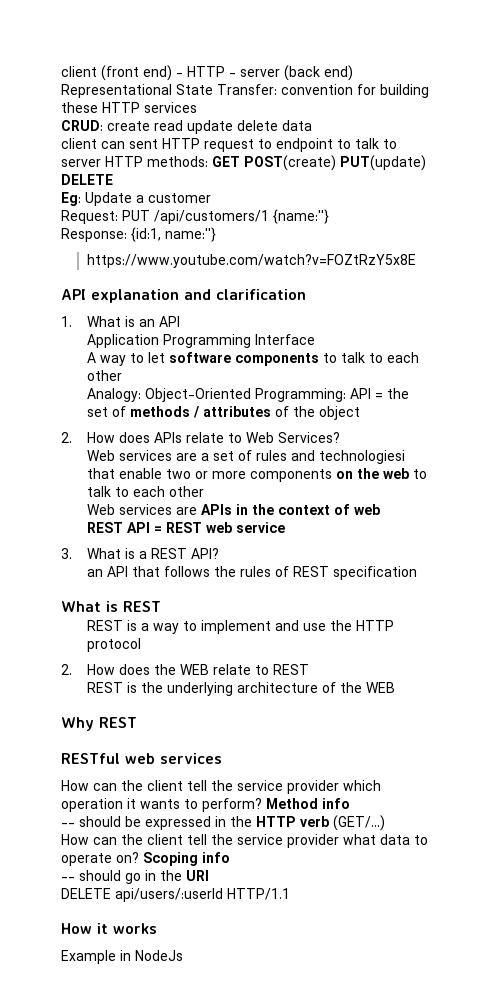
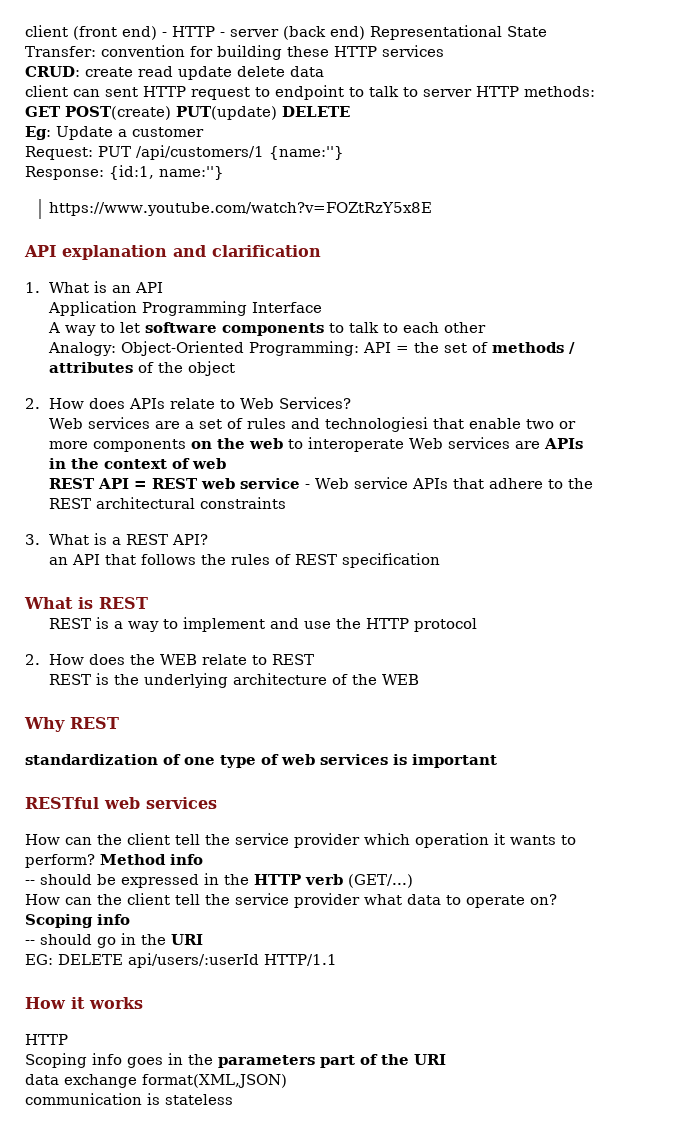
- Web services are a set of rules and technologiesi that enable two or more components on the web to talk to each other
- Web services are APIs in the context of web
+ Web services are a set of rules and technologiesi that enable two or more components on the web to interoperate Web services are APIs in the context of web
- REST API = REST web service
+ REST API = REST web service - Web service APIs that adhere to the REST architectural constraints
+ standardization of one type of web services is important
- DELETE api/users/:userId HTTP/1.1
+ EG: DELETE api/users/:userId HTTP/1.1
  How it works
- Example in NodeJs
+ HTTP
+ Scoping info goes in the parameters part of the URI
+ data exchange format(XML,JSON)
+ communication is stateless

